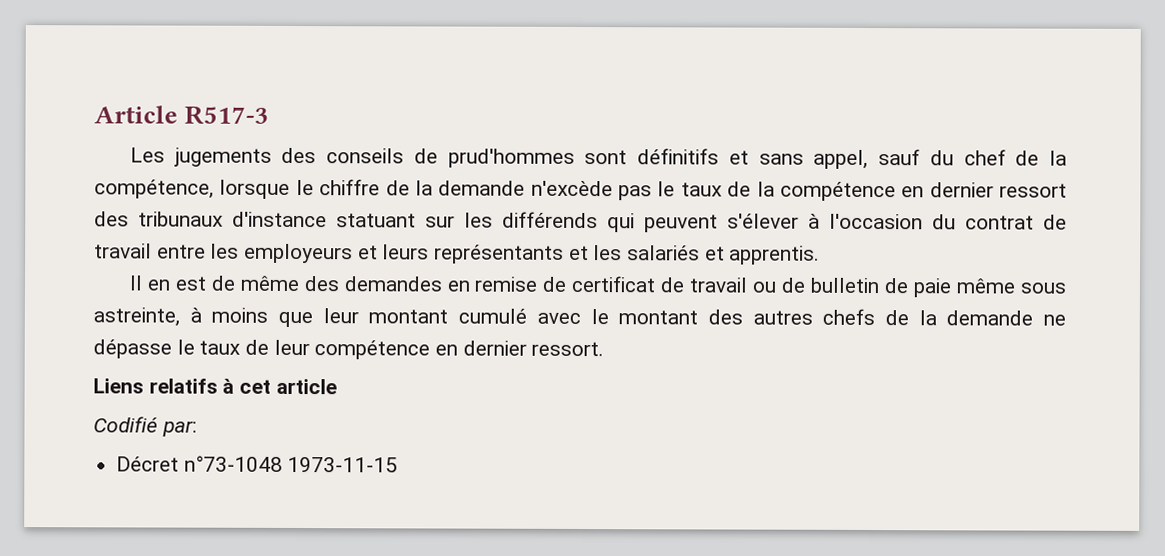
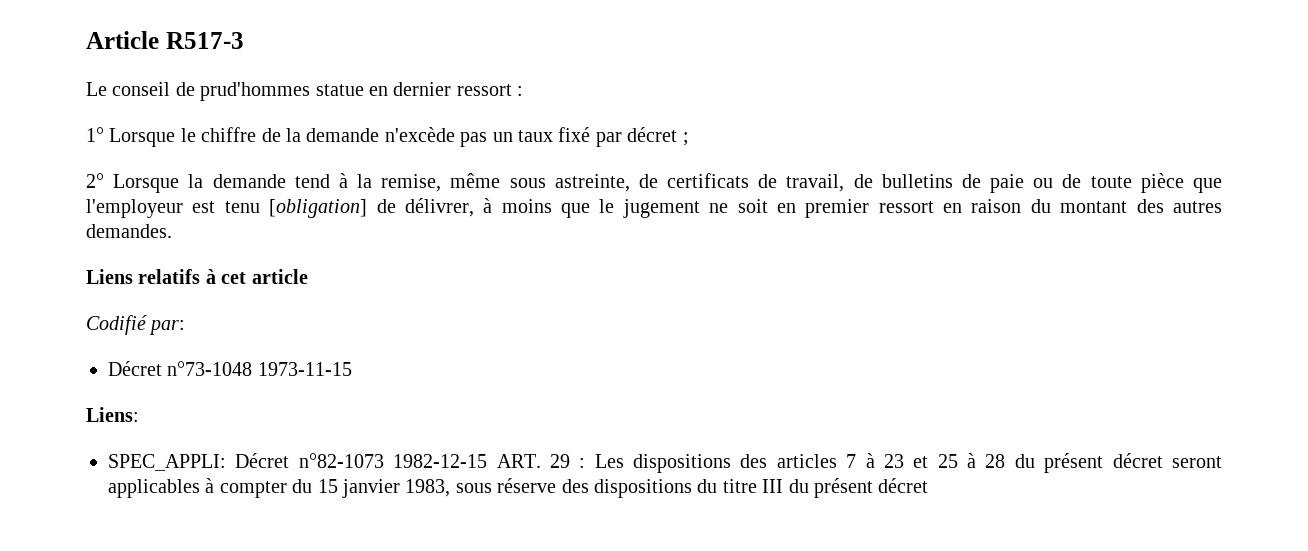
- Les jugements des conseils de prud'hommes sont définitifs et sans appel, sauf du chef de la compétence, lorsque le chiffre de la demande n'excède pas le taux de la compétence en dernier ressort des tribunaux d'instance statuant sur les différends qui peuvent s'élever à l'occasion du contrat de travail entre les employeurs et leurs représentants et les salariés et apprentis.
- Il en est de même des demandes en remise de certificat de travail ou de bulletin de paie même sous astreinte, à moins que leur montant cumulé avec le montant des autres chefs de la demande ne dépasse le taux de leur compétence en dernier ressort.
+ Le conseil de prud'hommes statue en dernier ressort :
+ 1° Lorsque le chiffre de la demande n'excède pas un taux fixé par décret ;
+ 2° Lorsque la demande tend à la remise, même sous astreinte, de certificats de travail, de bulletins de paie ou de toute pièce que l'employeur est tenu [obligation] de délivrer, à moins que le jugement ne soit en premier ressort en raison du montant des autres demandes.
+ Liens:
+ SPEC_APPLI: Décret n°82-1073 1982-12-15 ART. 29 : Les dispositions des articles 7 à 23 et 25 à 28 du présent décret seront applicables à compter du 15 janvier 1983, sous réserve des dispositions du titre III du présent décret

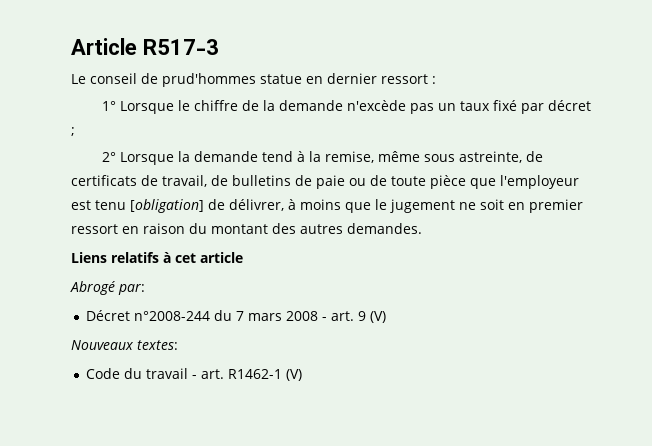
- Codifié par:
+ Abrogé par:
- Décret n°73-1048 1973-11-15
- Liens:
- SPEC_APPLI: Décret n°82-1073 1982-12-15 ART. 29 : Les dispositions des articles 7 à 23 et 25 à 28 du présent décret seront applicables à compter du 15 janvier 1983, sous réserve des dispositions du titre III du présent décret
+ Décret n°2008-244 du 7 mars 2008 - art. 9 (V)
+ Nouveaux textes:
+ Code du travail - art. R1462-1 (V)

